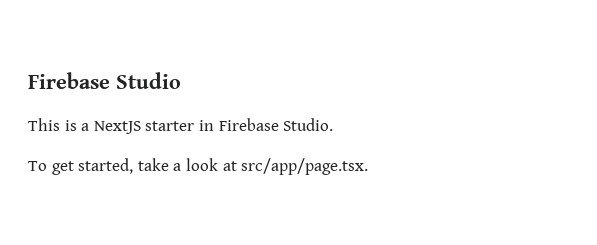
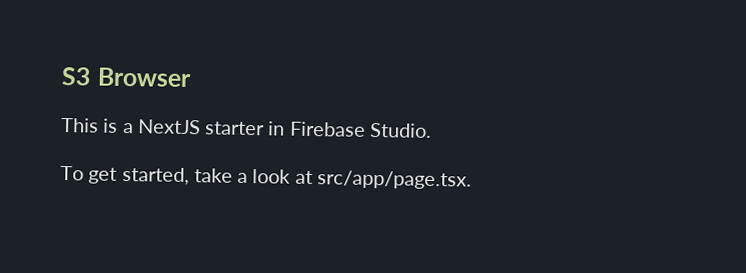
- Firebase Studio
+ S3 Browser

